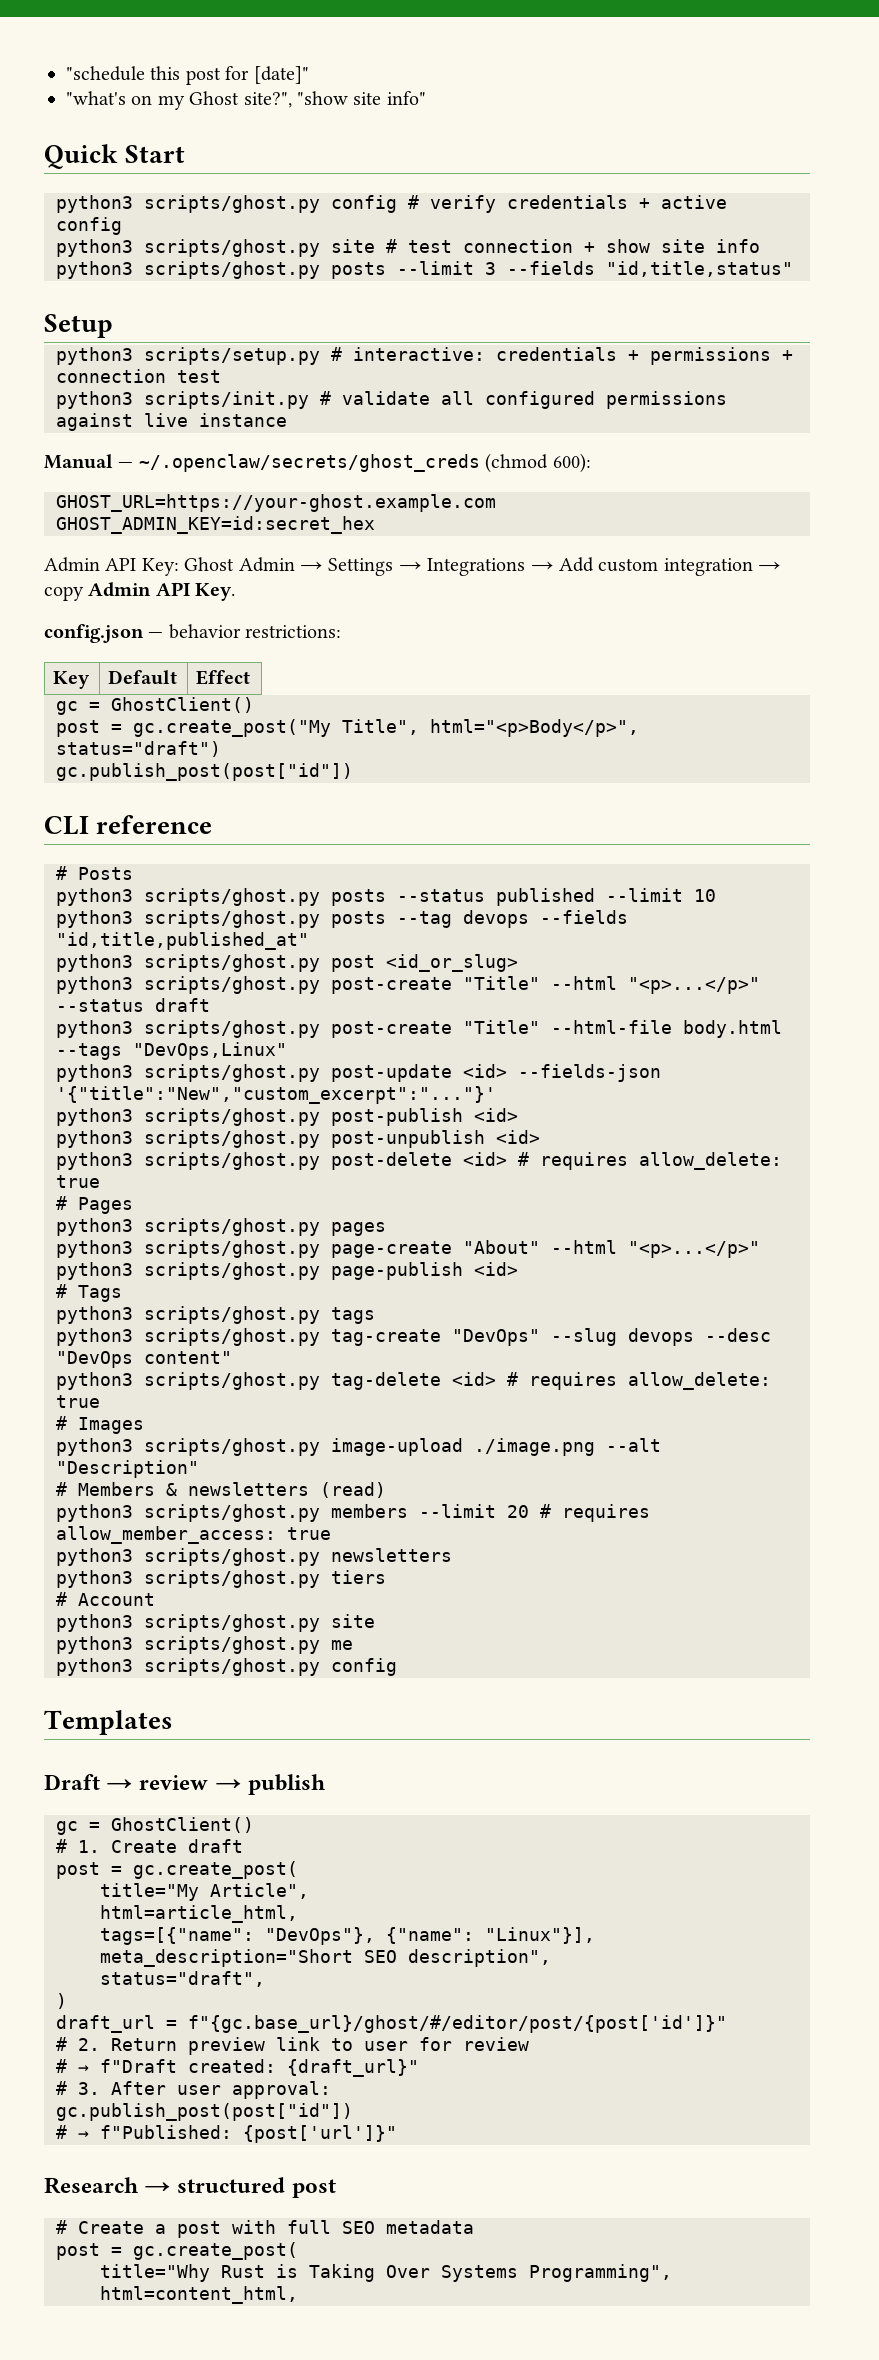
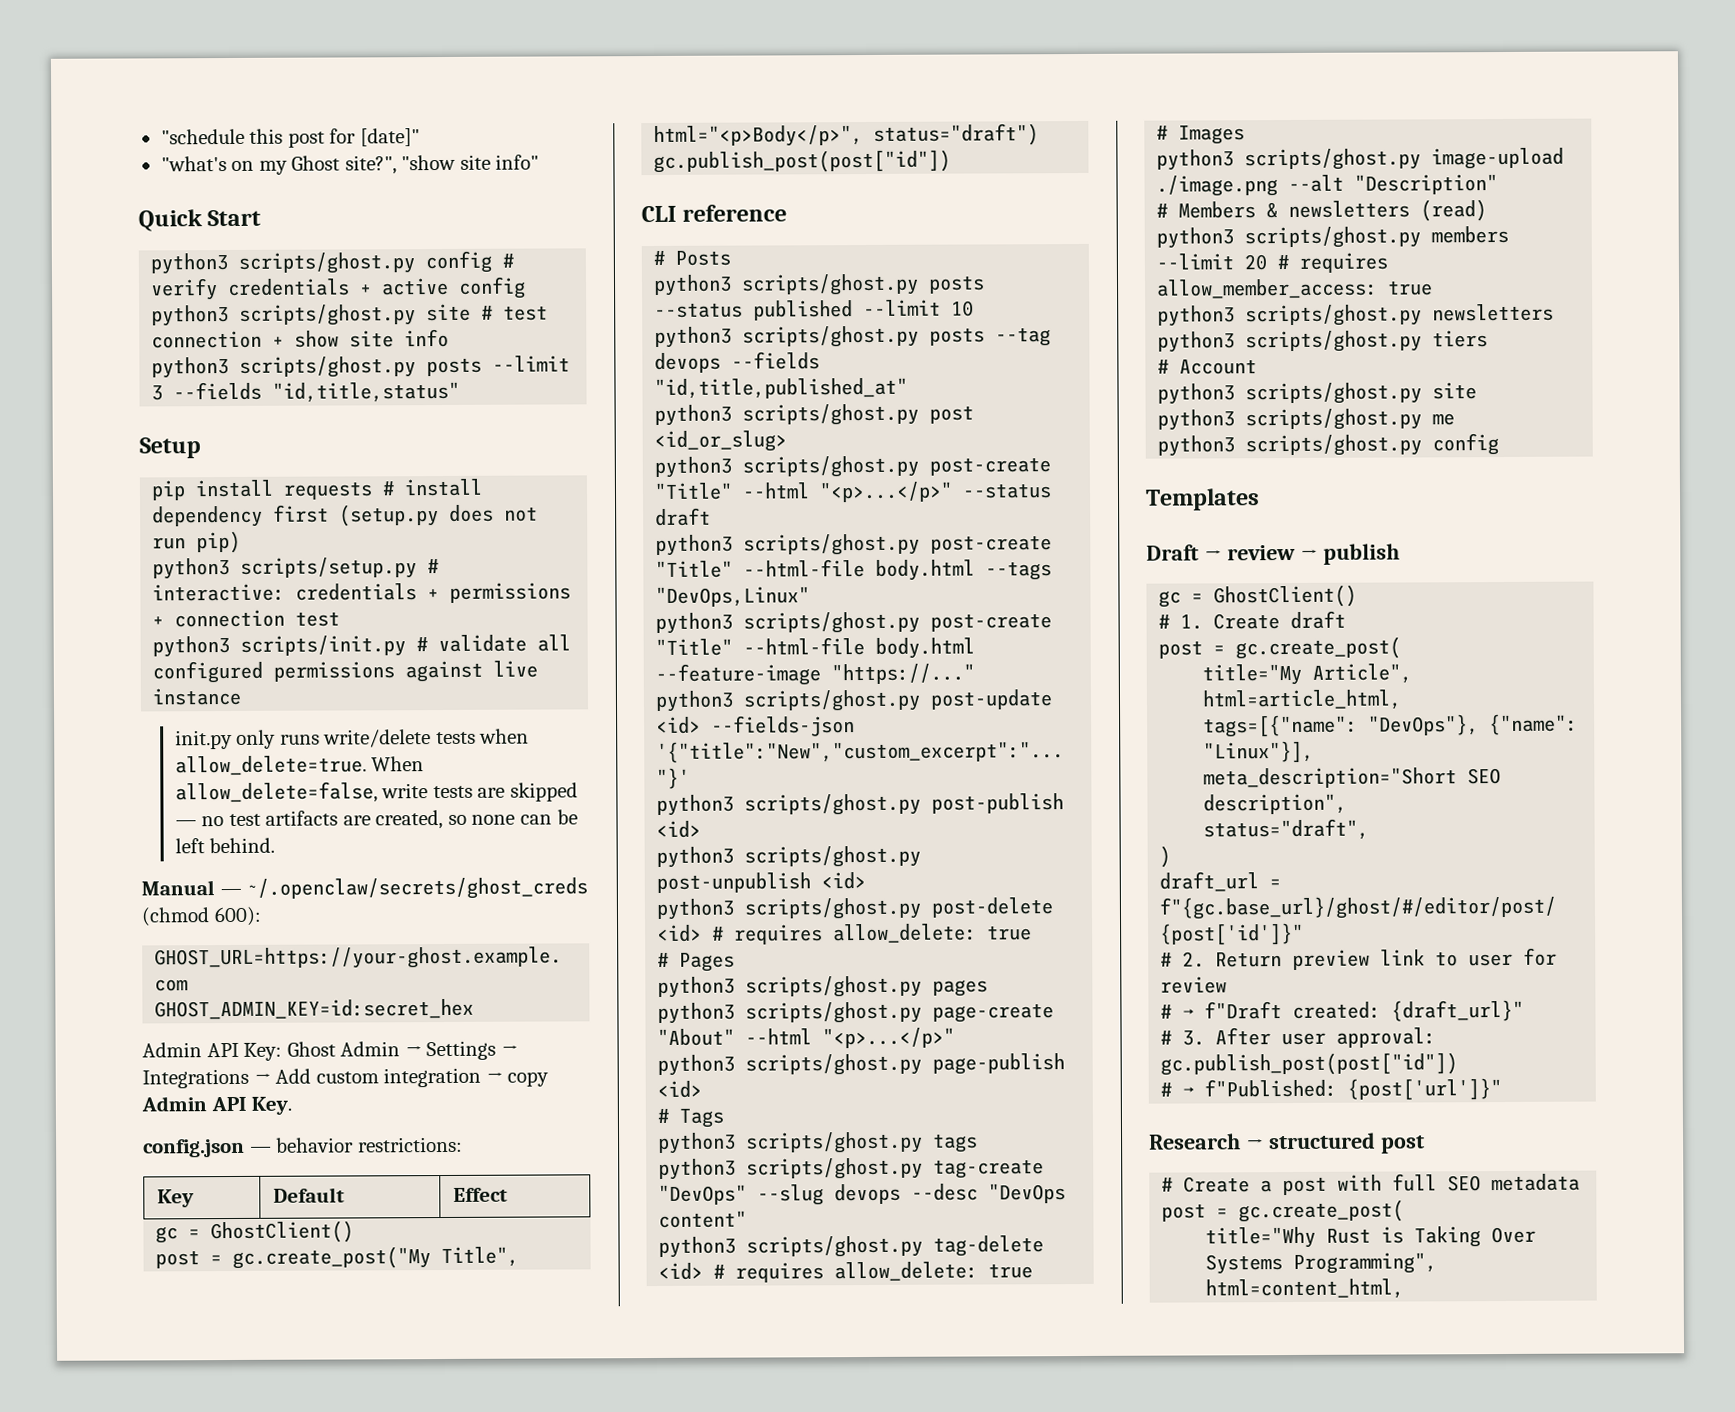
+ pip install requests # install dependency first (setup.py does not run pip)
+ init.py only runs write/delete tests when allow_delete=true. When allow_delete=false, write tests are skipped — no test artifacts are created, so none can be left behind.
+ python3 scripts/ghost.py post-create "Title" --html-file body.html --feature-image "https://..."

